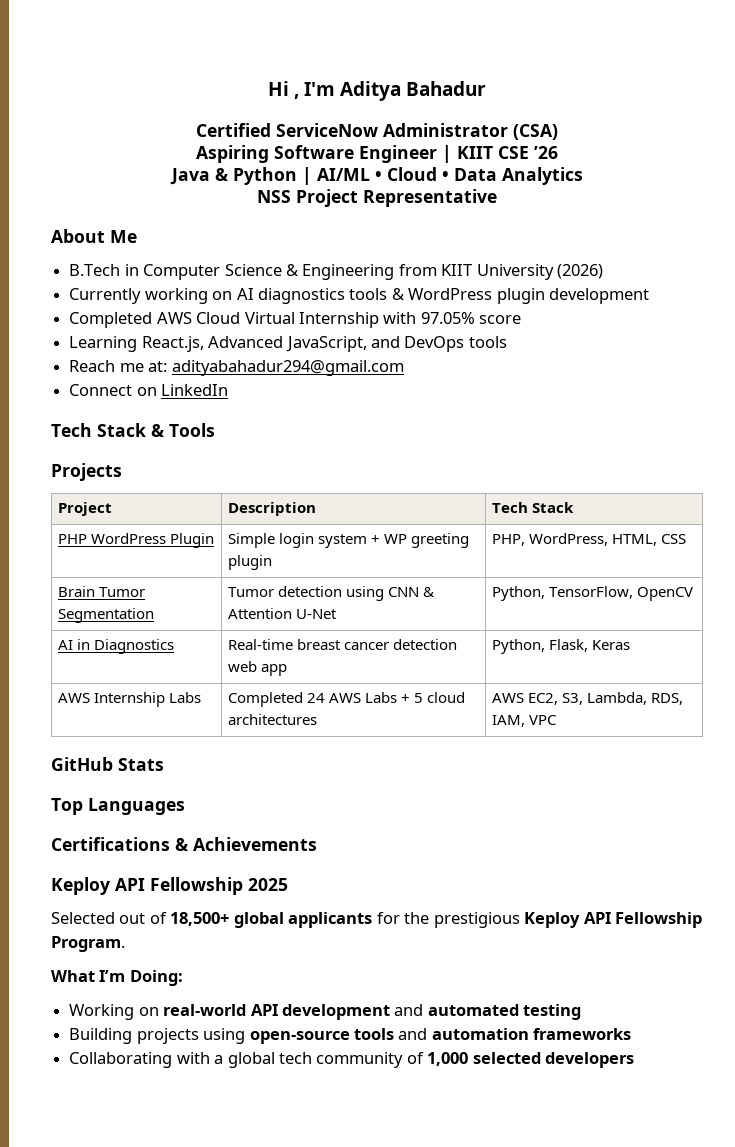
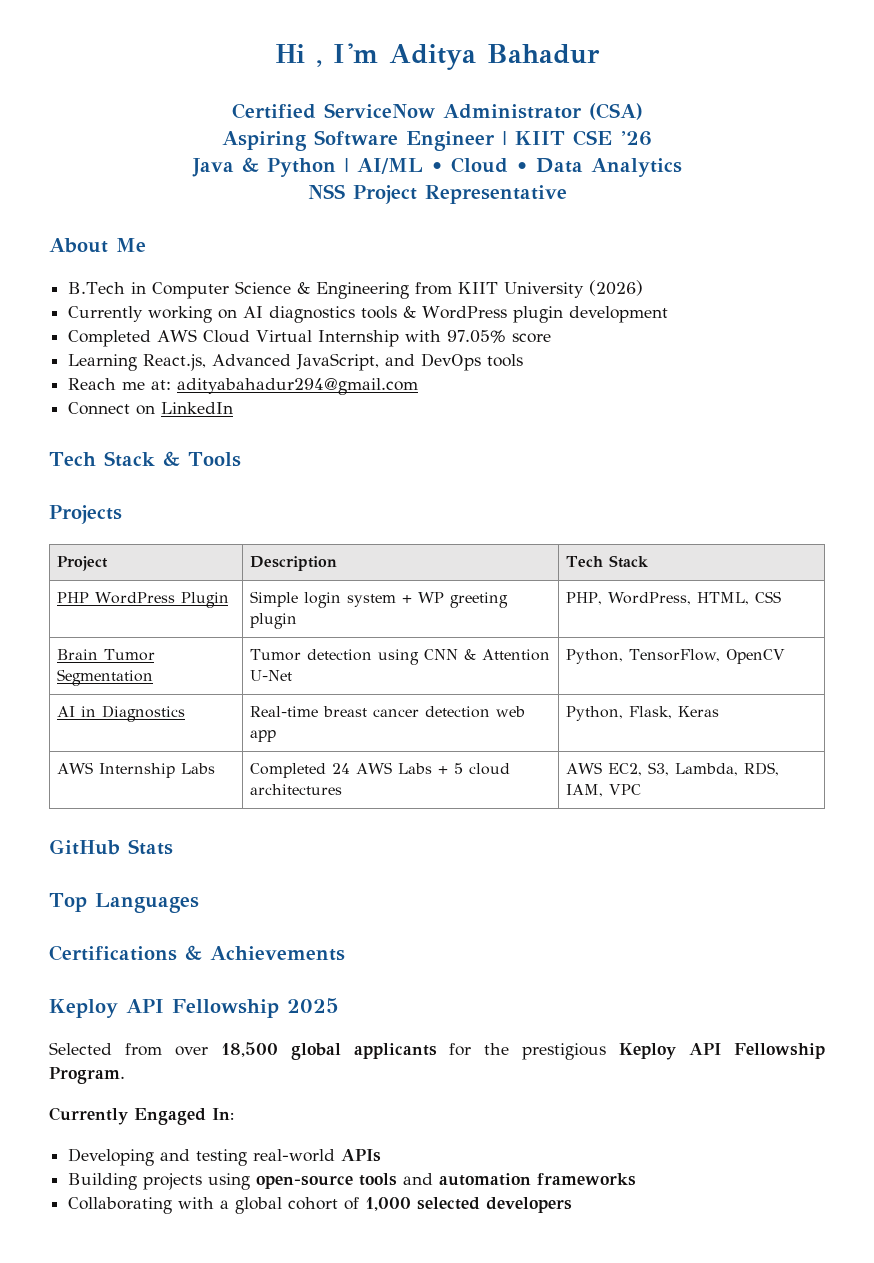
- Selected out of 18,500+ global applicants for the prestigious Keploy API Fellowship Program.
+ Selected from over 18,500 global applicants for the prestigious Keploy API Fellowship Program.
- What I’m Doing:
- Working on real-world API development and automated testing
+ Currently Engaged In:
+ Developing and testing real-world APIs
- Collaborating with a global tech community of 1,000 selected developers
+ Collaborating with a global cohort of 1,000 selected developers

